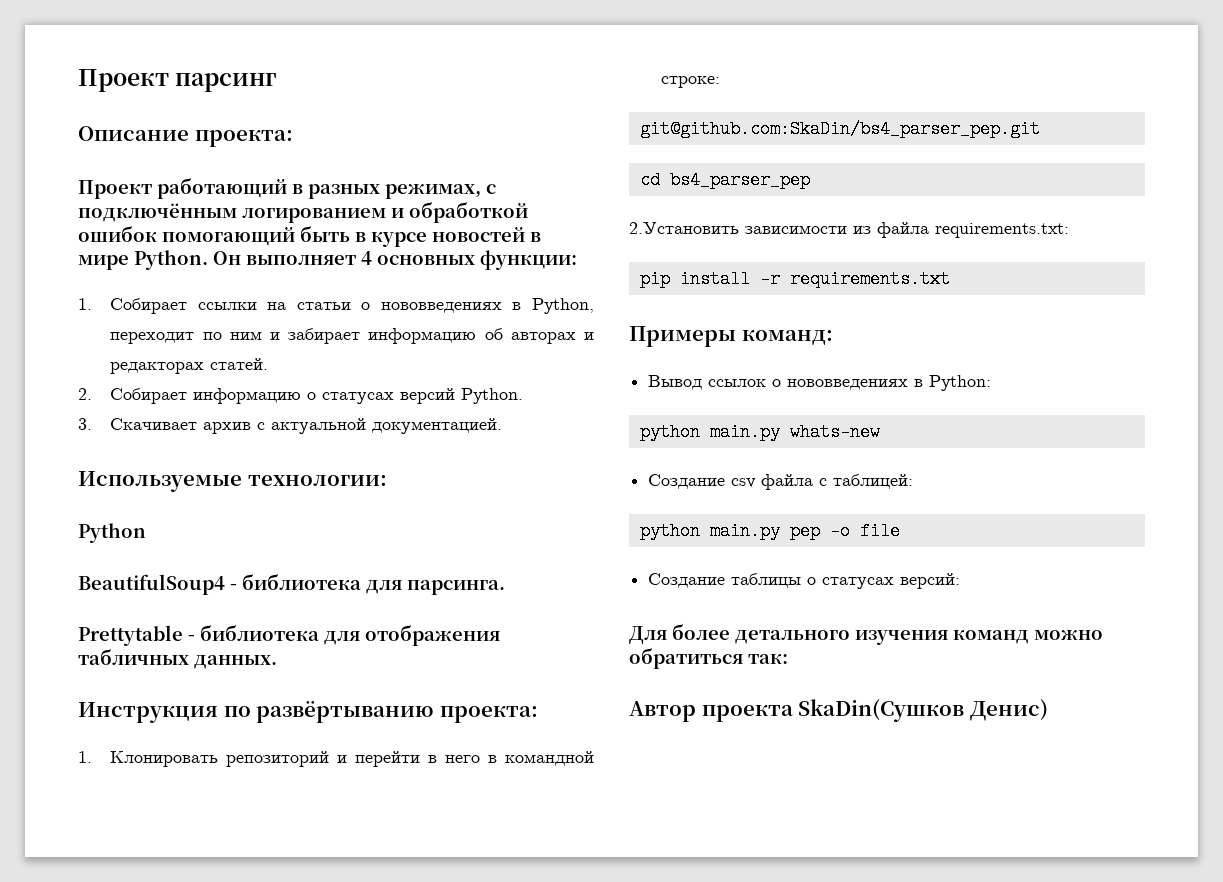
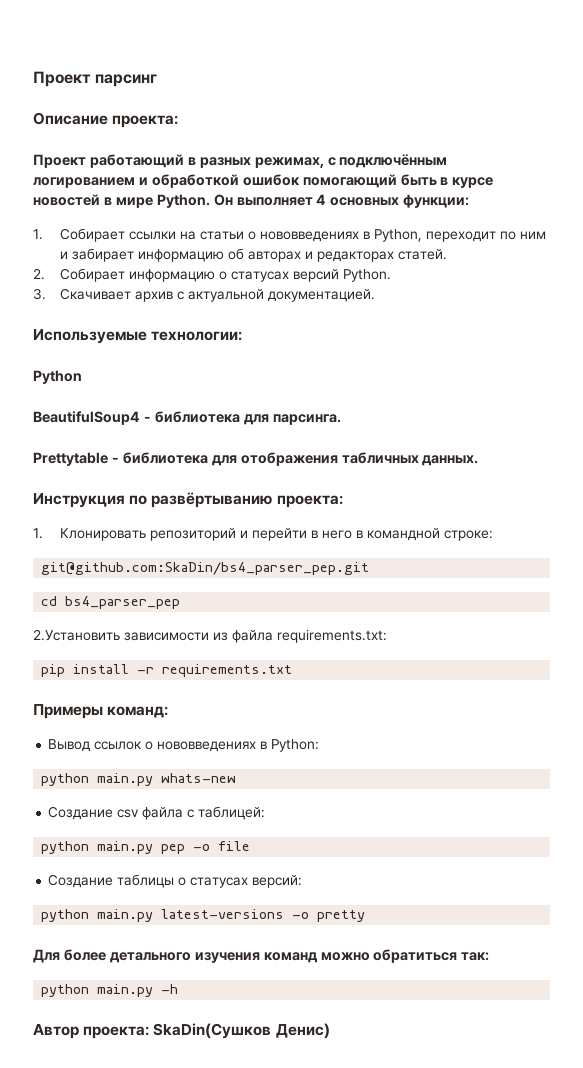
+ python main.py latest-versions -o pretty
+ python main.py -h
- Автор проекта SkaDin(Сушков Денис)
+ Автор проекта: SkaDin(Сушков Денис)

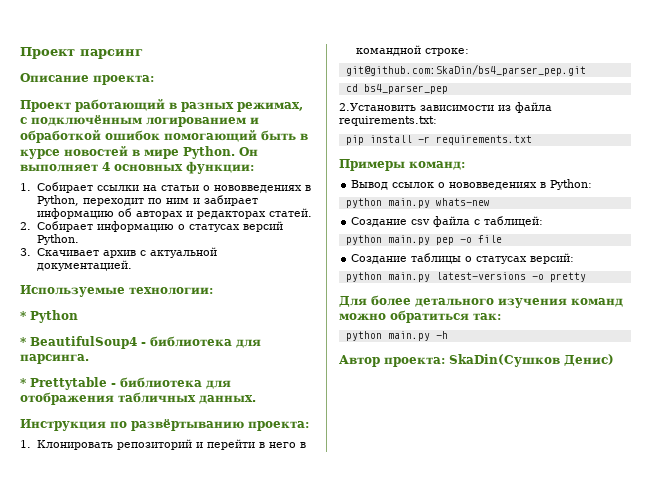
- Python
+ * Python
- BeautifulSoup4 - библиотека для парсинга.
+ * BeautifulSoup4 - библиотека для парсинга.
- Prettytable - библиотека для отображения табличных данных.
+ * Prettytable - библиотека для отображения табличных данных.

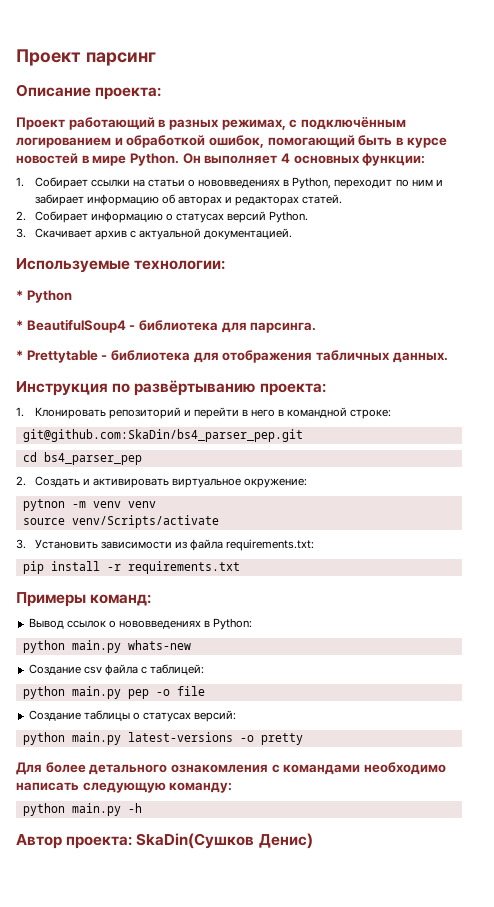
- Проект работающий в разных режимах, с подключённым логированием и обработкой ошибок помогающий быть в курсе новостей в мире Python.
+ Проект работающий в разных режимах, с подключённым логированием и обработкой ошибок, помогающий быть в курсе новостей в мире Python.
- 2.Установить зависимости из файла requirements.txt:
+ 2. Создать и активировать виртуальное окружение:
+ pytnon -m venv venv
+ source venv/Scripts/activate
+ 3. Установить зависимости из файла requirements.txt:
- Для более детального изучения команд можно обратиться так:
+ Для более детального ознакомления с командами необходимо написать следующую команду:

